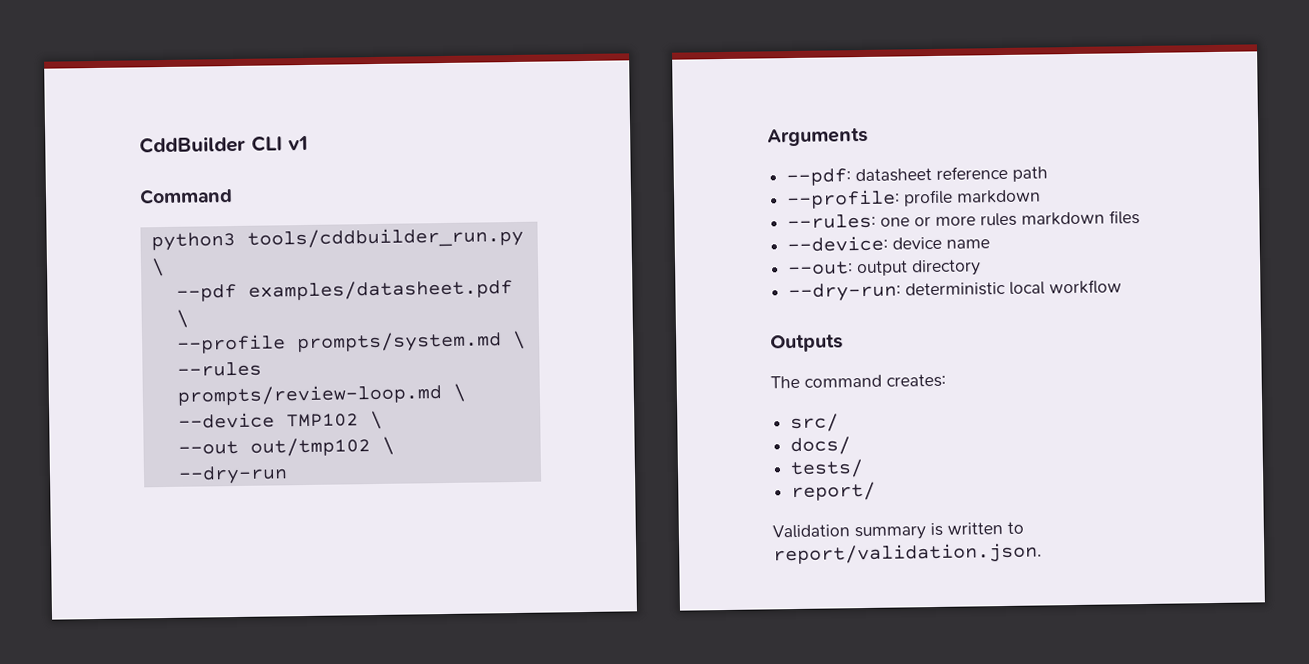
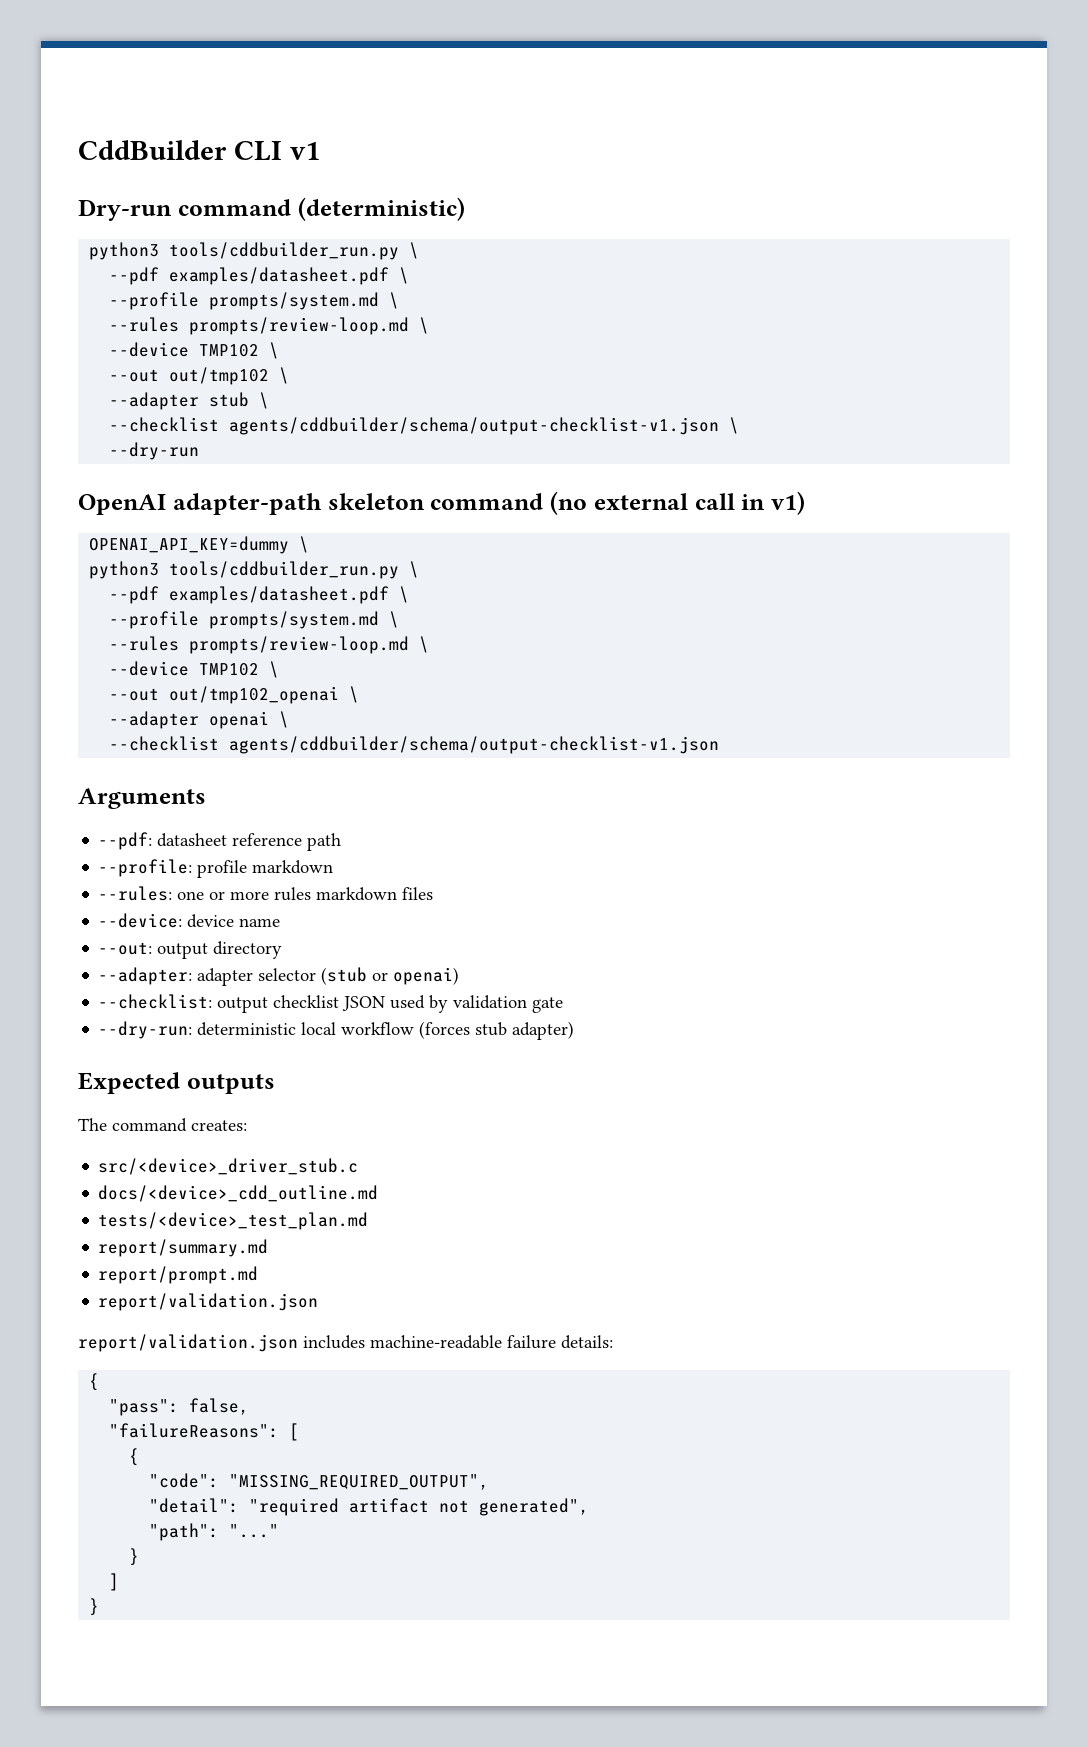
- Command
+ Dry-run command (deterministic)
+ --adapter stub \
+ --checklist agents/cddbuilder/schema/output-checklist-v1.json \
  --dry-run
+ OpenAI adapter-path skeleton command (no external call in v1)
+ OPENAI_API_KEY=dummy \
+ python3 tools/cddbuilder_run.py \
+ --pdf examples/datasheet.pdf \
+ --profile prompts/system.md \
+ --rules prompts/review-loop.md \
+ --device TMP102 \
+ --out out/tmp102_openai \
+ --adapter openai \
+ --checklist agents/cddbuilder/schema/output-checklist-v1.json
- --dry-run: deterministic local workflow
- Outputs
+ --adapter: adapter selector (stub or openai)
+ --checklist: output checklist JSON used by validation gate
+ --dry-run: deterministic local workflow (forces stub adapter)
+ Expected outputs
  The command creates:
- src/
- docs/
- tests/
- report/
- Validation summary is written to report/validation.json.
+ src/<device>_driver_stub.c
+ docs/<device>_cdd_outline.md
+ tests/<device>_test_plan.md
+ report/summary.md
+ report/prompt.md
+ report/validation.json
+ report/validation.json includes machine-readable failure details:
+ {
+ "pass": false,
+ "failureReasons": [
+ {
+ "code": "MISSING_REQUIRED_OUTPUT",
+ "detail": "required artifact not generated",
+ "path": "..."
+ }
+ ]
+ }

